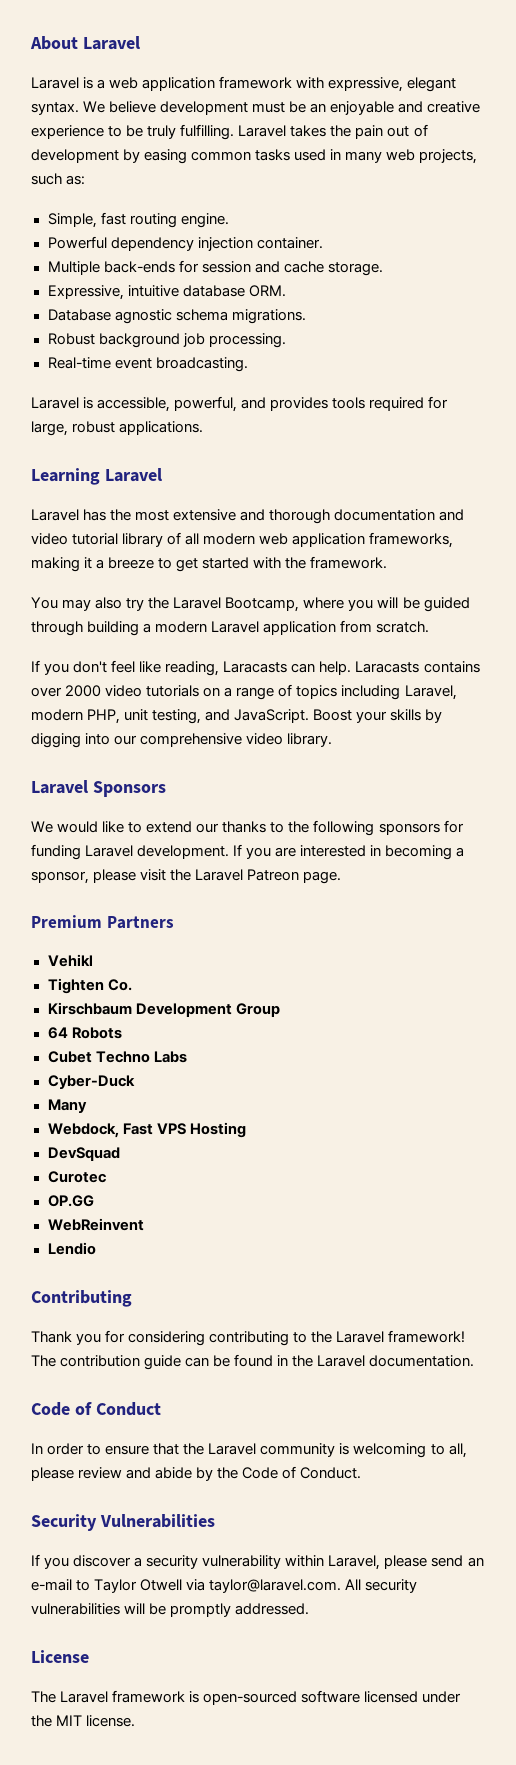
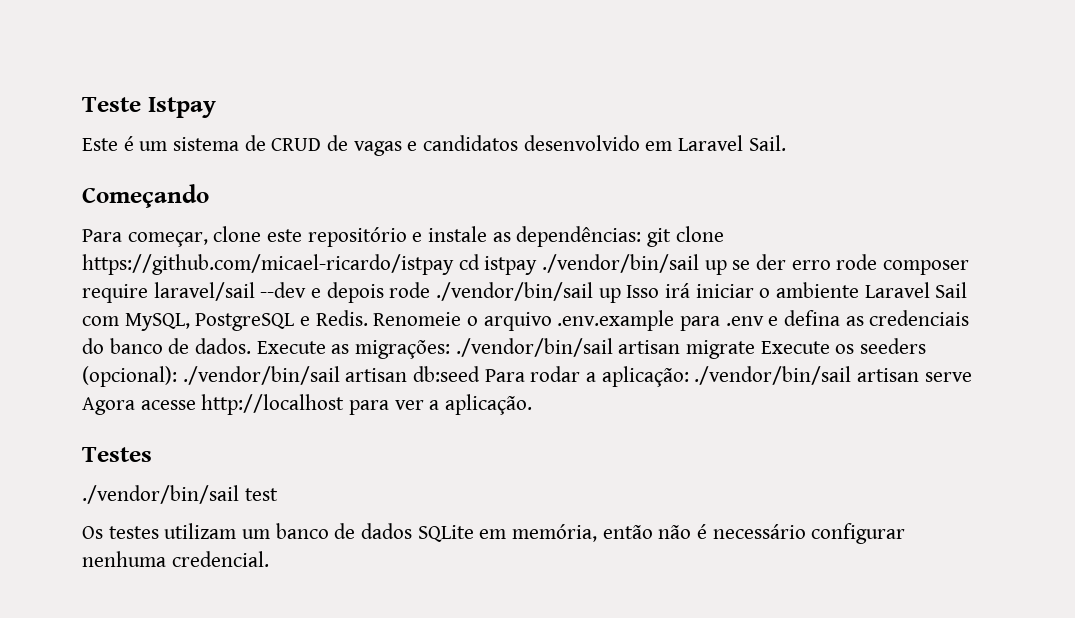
- About Laravel
- Laravel is a web application framework with expressive, elegant syntax. We believe development must be an enjoyable and creative experience to be truly fulfilling. Laravel takes the pain out of development by easing common tasks used in many web projects, such as:
- Simple, fast routing engine.
- Powerful dependency injection container.
- Multiple back-ends for session and cache storage.
- Expressive, intuitive database ORM.
- Database agnostic schema migrations.
- Robust background job processing.
- Real-time event broadcasting.
- Laravel is accessible, powerful, and provides tools required for large, robust applications.
- Learning Laravel
- Laravel has the most extensive and thorough documentation and video tutorial library of all modern web application frameworks, making it a breeze to get started with the framework.
- You may also try the Laravel Bootcamp, where you will be guided through building a modern Laravel application from scratch.
- If you don't feel like reading, Laracasts can help. Laracasts contains over 2000 video tutorials on a range of topics including Laravel, modern PHP, unit testing, and JavaScript. Boost your skills by digging into our comprehensive video library.
- Laravel Sponsors
- We would like to extend our thanks to the following sponsors for funding Laravel development. If you are interested in becoming a sponsor, please visit the Laravel Patreon page.
- Premium Partners
- Vehikl
- Tighten Co.
- Kirschbaum Development Group
- 64 Robots
- Cubet Techno Labs
- Cyber-Duck
- Many
- Webdock, Fast VPS Hosting
- DevSquad
- Curotec
- OP.GG
- WebReinvent
- Lendio
- Contributing
- Thank you for considering contributing to the Laravel framework! The contribution guide can be found in the Laravel documentation.
- Code of Conduct
- In order to ensure that the Laravel community is welcoming to all, please review and abide by the Code of Conduct.
- Security Vulnerabilities
- If you discover a security vulnerability within Laravel, please send an e-mail to Taylor Otwell via taylor@laravel.com. All security vulnerabilities will be promptly addressed.
- License
- The Laravel framework is open-sourced software licensed under the MIT license.
+ Teste Istpay
+ Este é um sistema de CRUD de vagas e candidatos desenvolvido em Laravel Sail.
+ Começando
+ Para começar, clone este repositório e instale as dependências: git clone https://github.com/micael-ricardo/istpay cd istpay ./vendor/bin/sail up se der erro rode composer require laravel/sail --dev e depois rode ./vendor/bin/sail up Isso irá iniciar o ambiente Laravel Sail com MySQL, PostgreSQL e Redis. Renomeie o arquivo .env.example para .env e defina as credenciais do banco de dados. Execute as migrações: ./vendor/bin/sail artisan migrate Execute os seeders (opcional): ./vendor/bin/sail artisan db:seed Para rodar a aplicação: ./vendor/bin/sail artisan serve Agora acesse http://localhost para ver a aplicação.
+ Testes
+ ./vendor/bin/sail test
+ Os testes utilizam um banco de dados SQLite em memória, então não é necessário configurar nenhuma credencial.

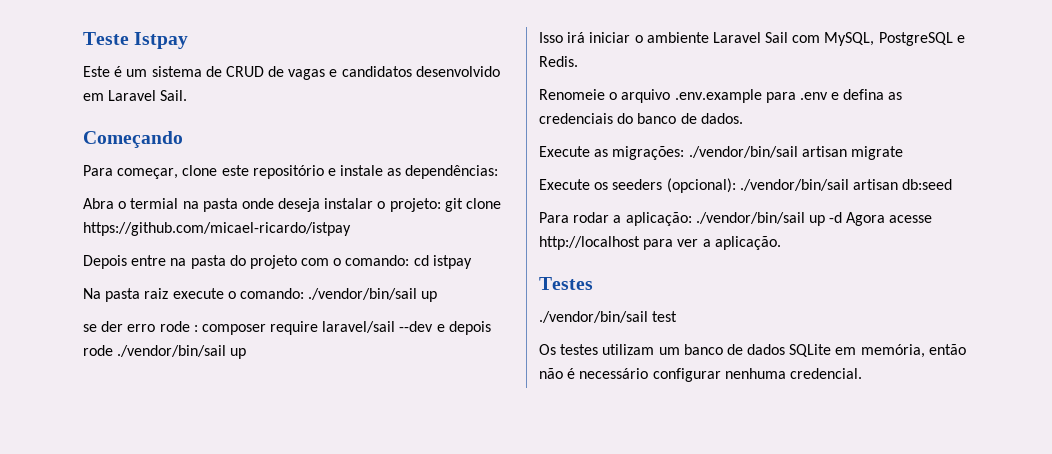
- Para começar, clone este repositório e instale as dependências: git clone https://github.com/micael-ricardo/istpay cd istpay ./vendor/bin/sail up se der erro rode composer require laravel/sail --dev e depois rode ./vendor/bin/sail up Isso irá iniciar o ambiente Laravel Sail com MySQL, PostgreSQL e Redis. Renomeie o arquivo .env.example para .env e defina as credenciais do banco de dados. Execute as migrações:
+ Para começar, clone este repositório e instale as dependências:
+ Abra o termial na pasta onde deseja instalar o projeto: git clone https://github.com/micael-ricardo/istpay
+ Depois entre na pasta do projeto com o comando: cd istpay
+ Na pasta raiz execute o comando: ./vendor/bin/sail up
+ se der erro rode : composer require laravel/sail --dev e depois rode ./vendor/bin/sail up
+ Isso irá iniciar o ambiente Laravel Sail com MySQL, PostgreSQL e Redis.
+ Renomeie o arquivo .env.example para .env e defina as credenciais do banco de dados.
+ Execute as migrações:
- ./vendor/bin/sail artisan migrate Execute os seeders (opcional):
+ ./vendor/bin/sail artisan migrate
+ Execute os seeders (opcional):
- ./vendor/bin/sail artisan db:seed Para rodar a aplicação:
+ ./vendor/bin/sail artisan db:seed
+ Para rodar a aplicação:
- ./vendor/bin/sail artisan serve Agora acesse http://localhost para ver a aplicação.
+ ./vendor/bin/sail up -d Agora acesse http://localhost para ver a aplicação.

